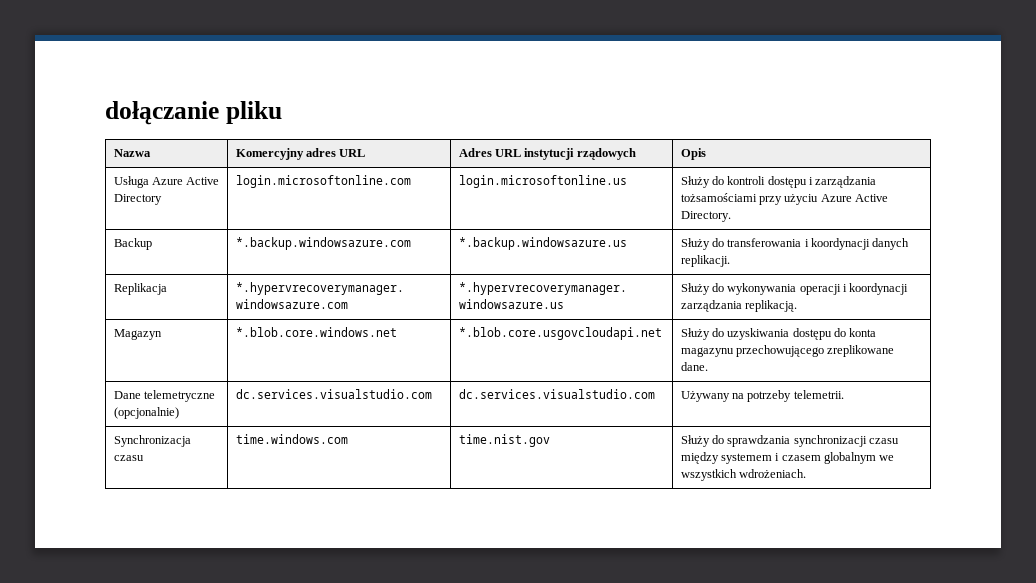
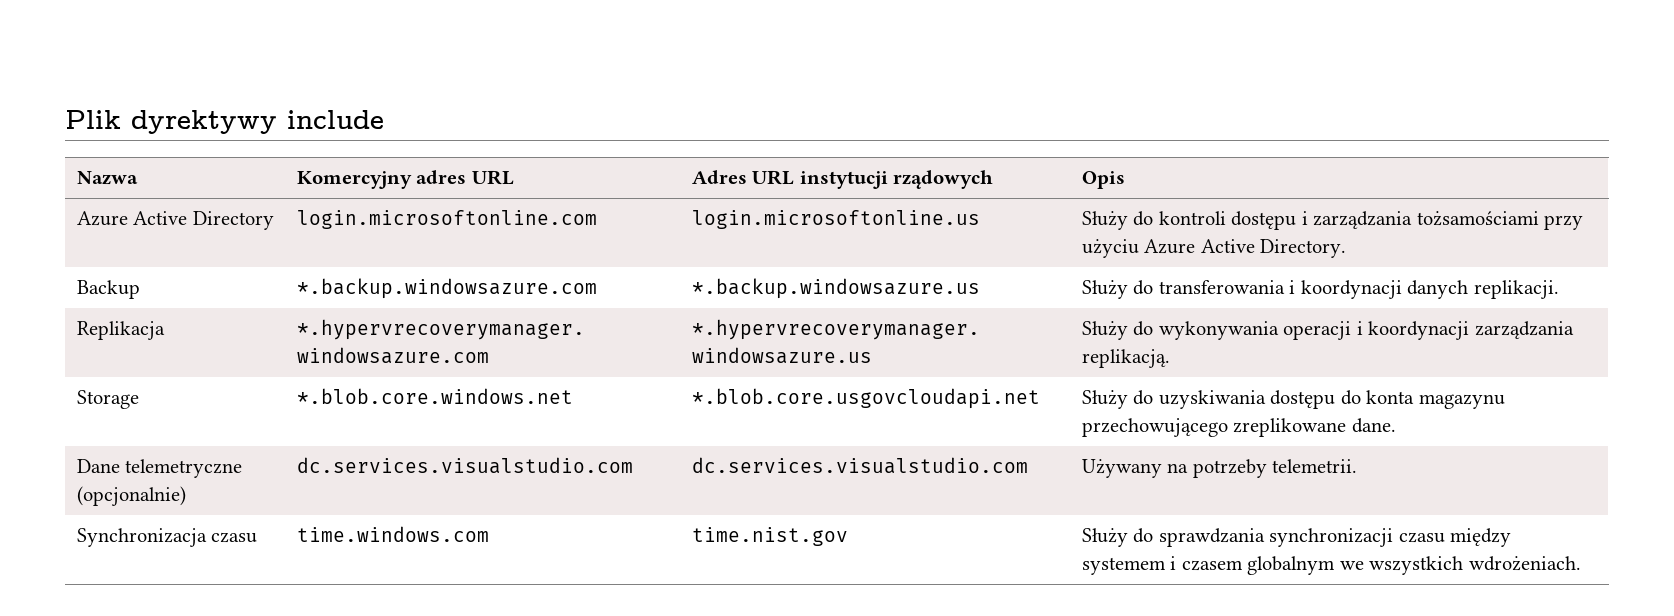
- dołączanie pliku
+ Plik dyrektywy include
- Usługa Azure Active Directory | login.microsoftonline.com | login.microsoftonline.us | Służy do kontroli dostępu i zarządzania tożsamościami przy użyciu Azure Active Directory.
+ Azure Active Directory | login.microsoftonline.com | login.microsoftonline.us | Służy do kontroli dostępu i zarządzania tożsamościami przy użyciu Azure Active Directory.
- Magazyn | *.blob.core.windows.net | *.blob.core.usgovcloudapi.net | Służy do uzyskiwania dostępu do konta magazynu przechowującego zreplikowane dane.
+ Storage | *.blob.core.windows.net | *.blob.core.usgovcloudapi.net | Służy do uzyskiwania dostępu do konta magazynu przechowującego zreplikowane dane.

